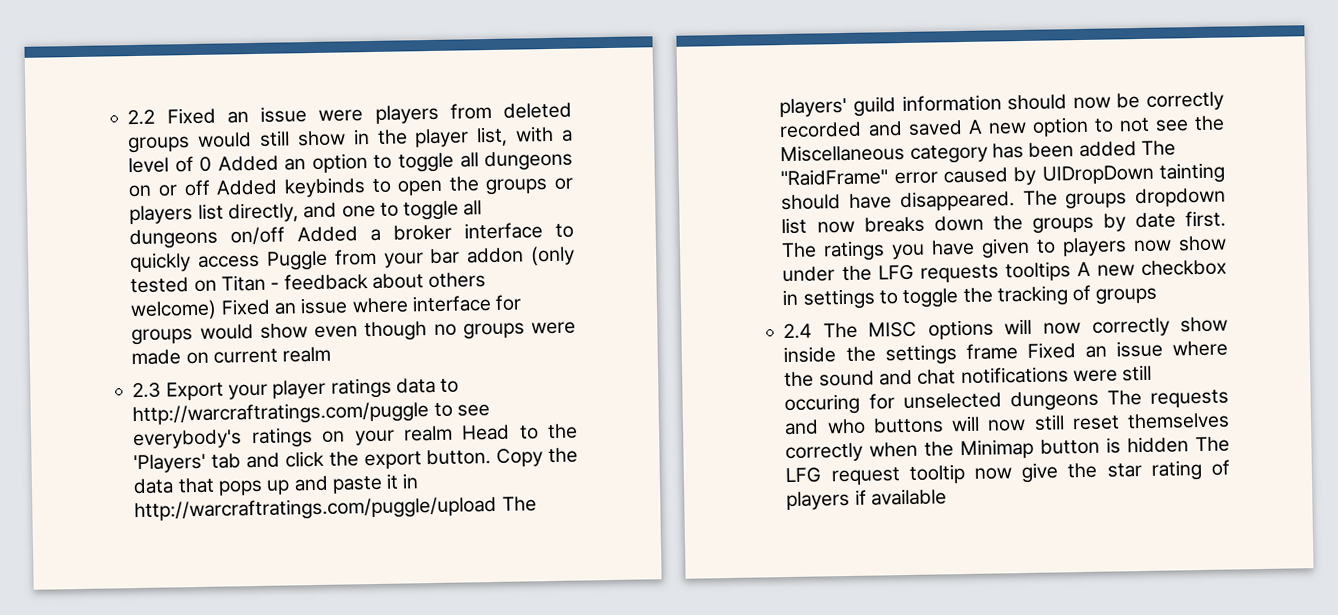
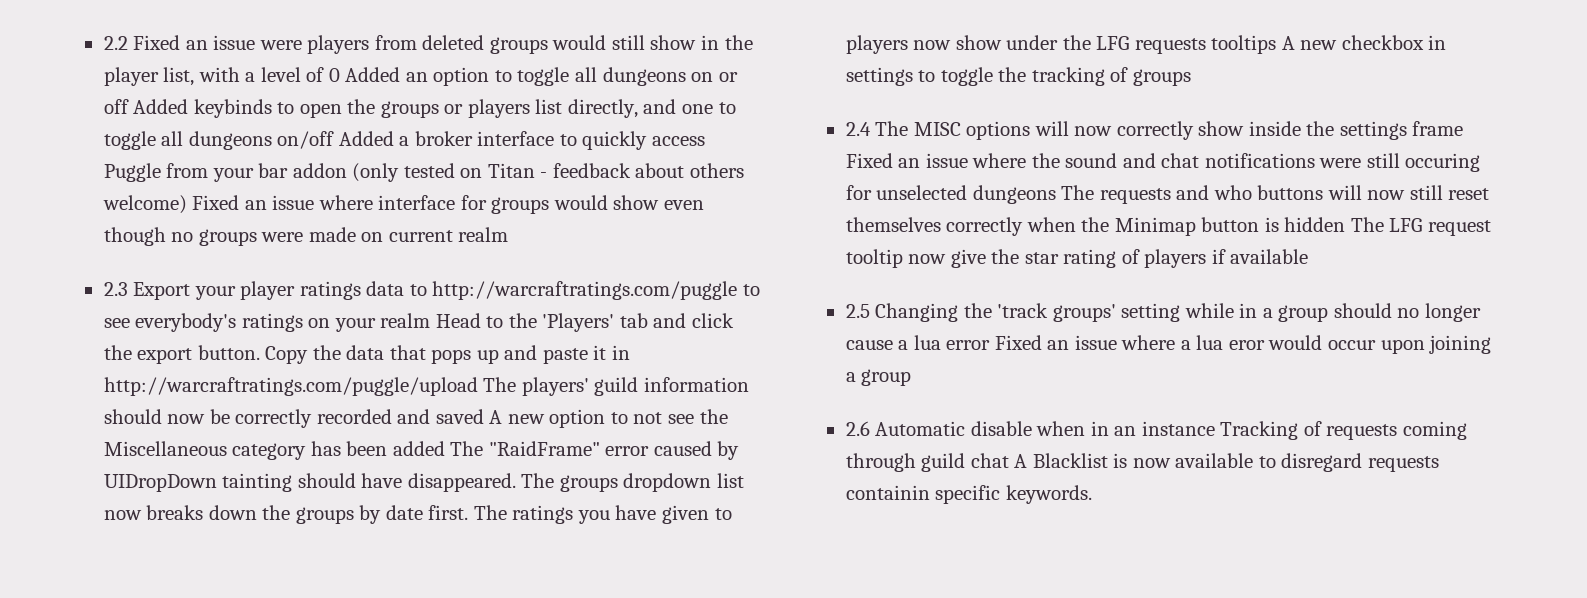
+ 2.5 Changing the 'track groups' setting while in a group should no longer cause a lua error Fixed an issue where a lua eror would occur upon joining a group
+ 2.6 Automatic disable when in an instance Tracking of requests coming through guild chat A Blacklist is now available to disregard requests containin specific keywords.

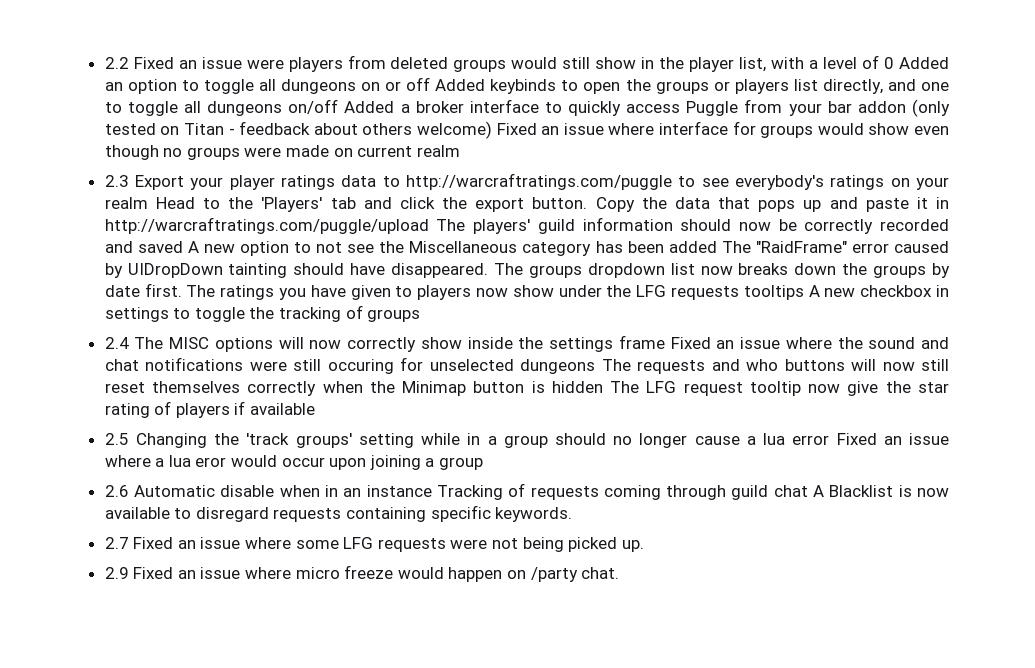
- 2.6 Automatic disable when in an instance Tracking of requests coming through guild chat A Blacklist is now available to disregard requests containin specific keywords.
+ 2.6 Automatic disable when in an instance Tracking of requests coming through guild chat A Blacklist is now available to disregard requests containing specific keywords.
+ 2.7 Fixed an issue where some LFG requests were not being picked up.
+ 2.9 Fixed an issue where micro freeze would happen on /party chat.

